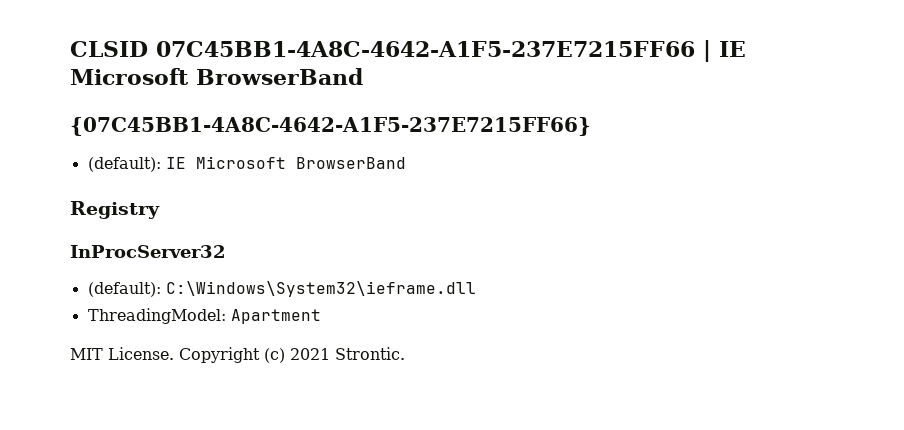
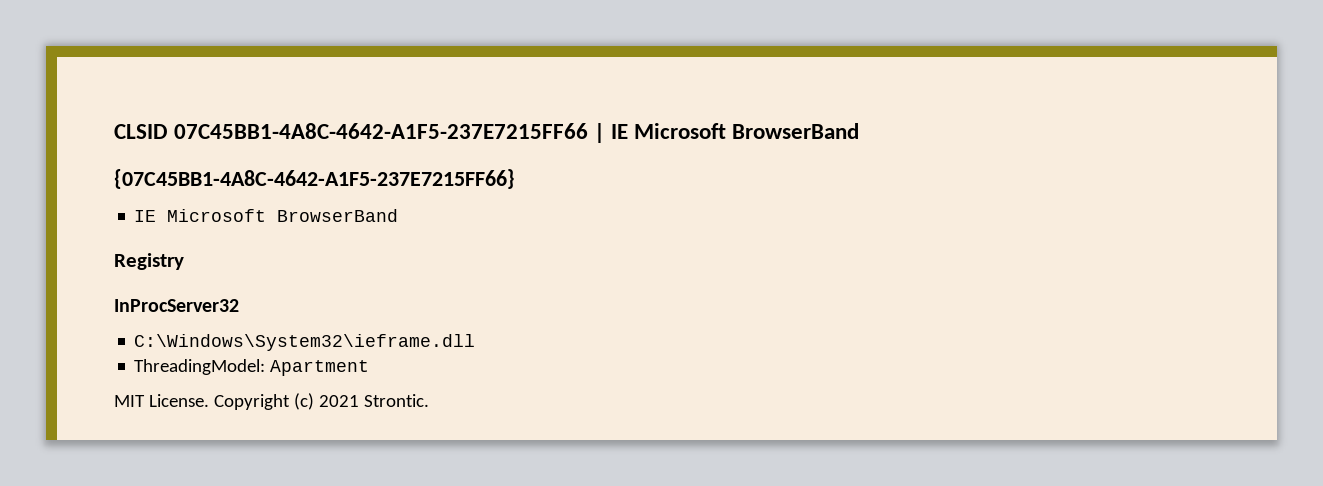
  {07C45BB1-4A8C-4642-A1F5-237E7215FF66}
- (default): IE Microsoft BrowserBand
+ IE Microsoft BrowserBand
- (default): C:\Windows\System32\ieframe.dll
+ C:\Windows\System32\ieframe.dll

